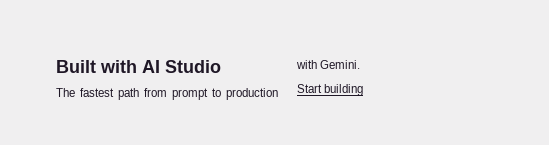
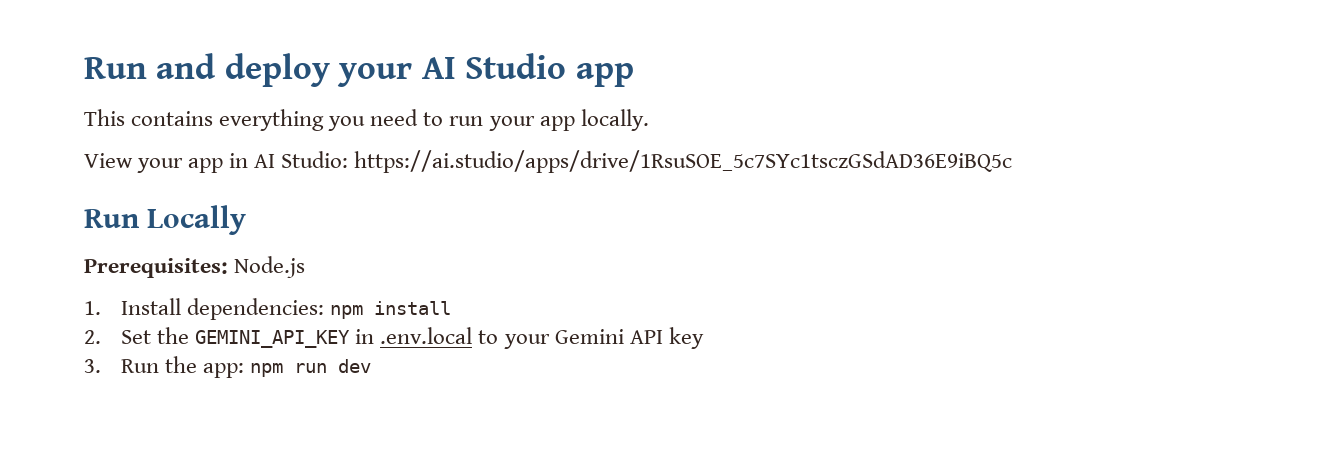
- Built with AI Studio
- The fastest path from prompt to production with Gemini.
- Start building
+ Run and deploy your AI Studio app
+ This contains everything you need to run your app locally.
+ View your app in AI Studio: https://ai.studio/apps/drive/1RsuSOE_5c7SYc1tsczGSdAD36E9iBQ5c
+ Run Locally
+ Prerequisites: Node.js
+ 1. Install dependencies: npm install
+ 2. Set the GEMINI_API_KEY in .env.local to your Gemini API key
+ 3. Run the app: npm run dev

